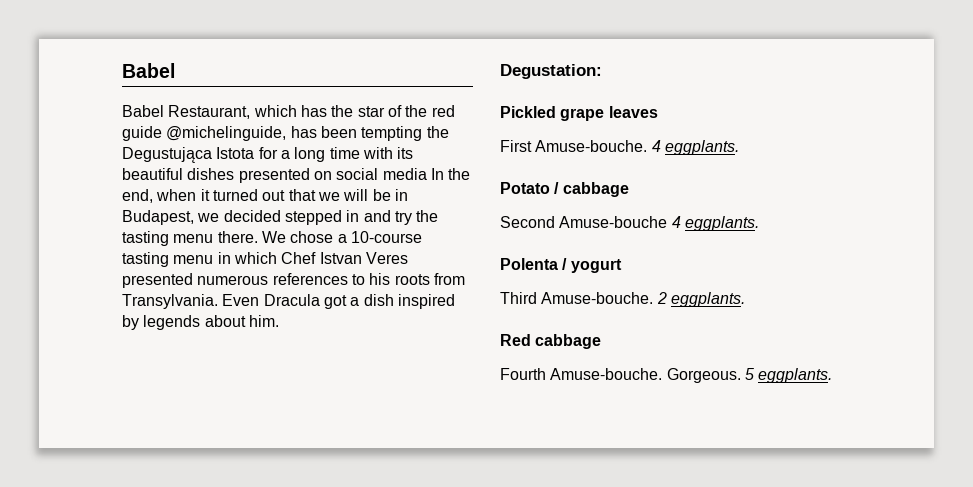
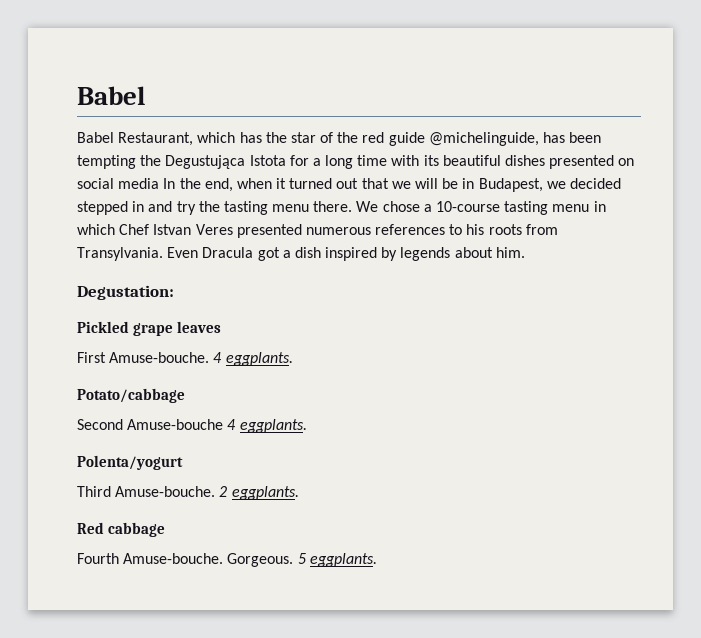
- Potato / cabbage
+ Potato/cabbage
- Polenta / yogurt
+ Polenta/yogurt

